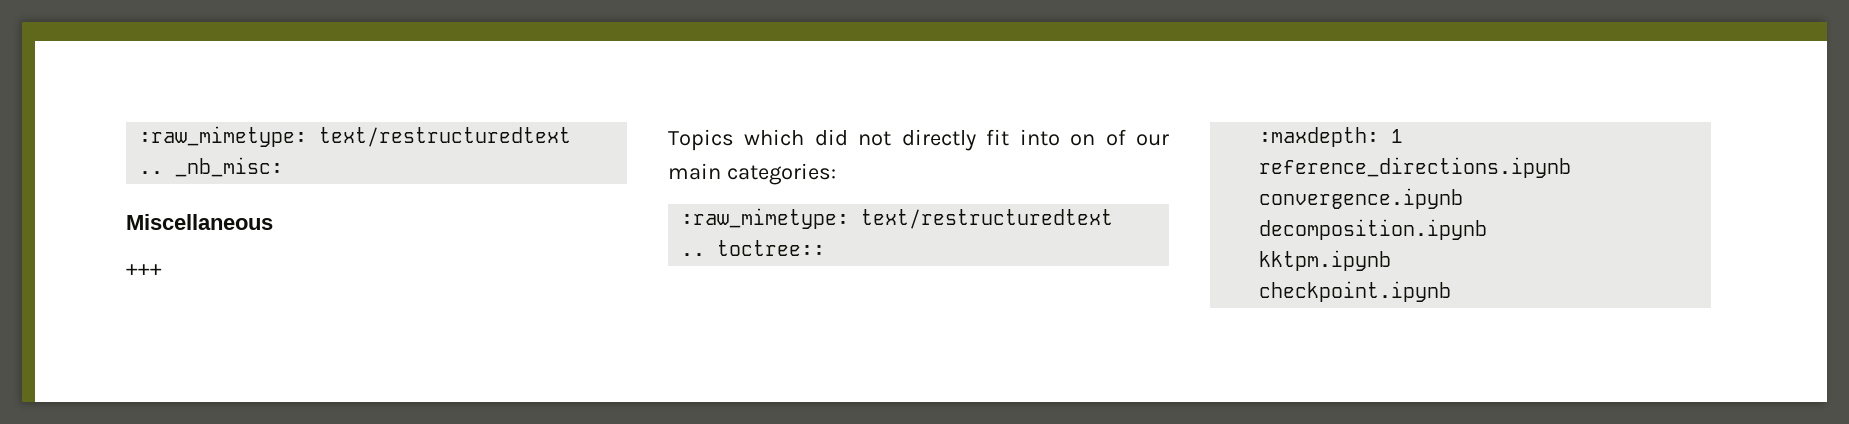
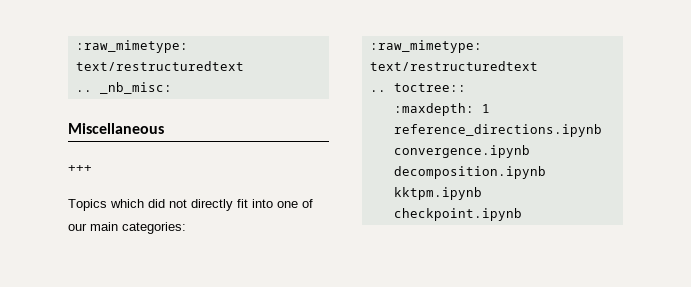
- Topics which did not directly fit into on of our main categories:
+ Topics which did not directly fit into one of our main categories:

